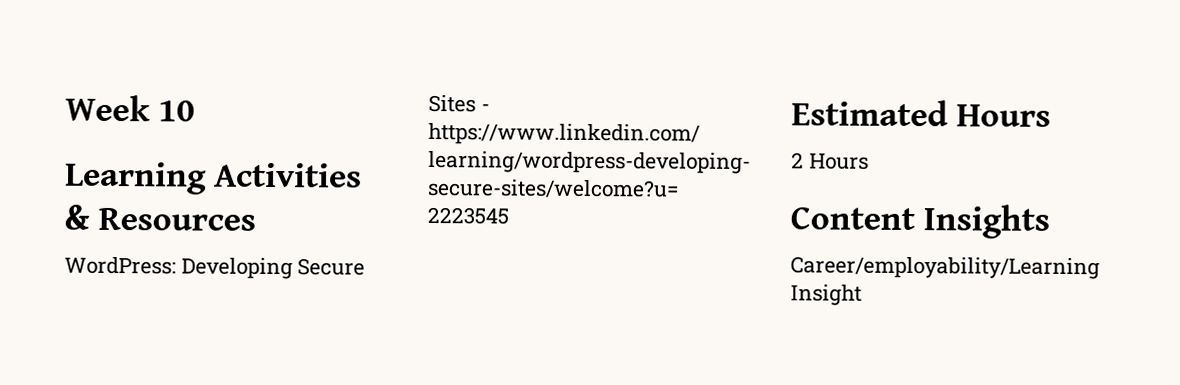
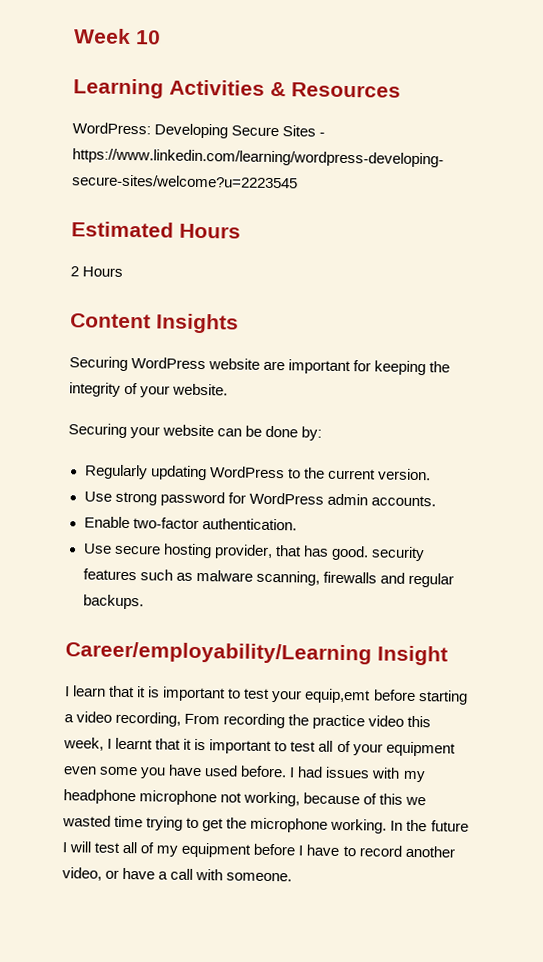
+ Securing WordPress website are important for keeping the integrity of your website.
+ Securing your website can be done by:
+ Regularly updating WordPress to the current version.
+ Use strong password for WordPress admin accounts.
+ Enable two-factor authentication.
+ Use secure hosting provider, that has good. security features such as malware scanning, firewalls and regular backups.
  Career/employability/Learning Insight
+ I learn that it is important to test your equip,emt before starting a video recording, From recording the practice video this week, I learnt that it is important to test all of your equipment even some you have used before. I had issues with my headphone microphone not working, because of this we wasted time trying to get the microphone working. In the future I will test all of my equipment before I have to record another video, or have a call with someone.

